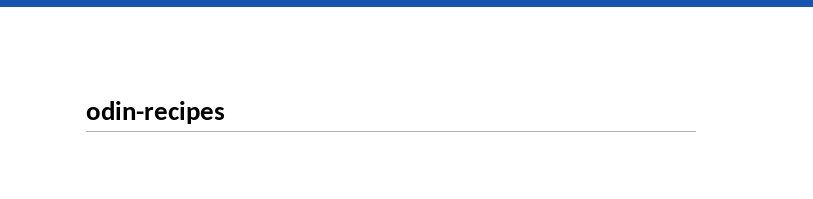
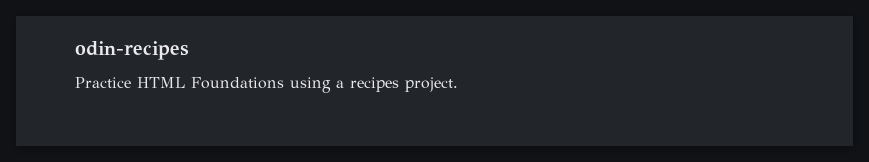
+ Practice HTML Foundations using a recipes project.

